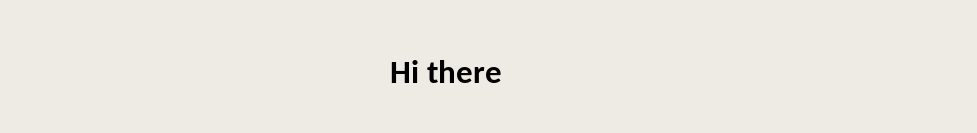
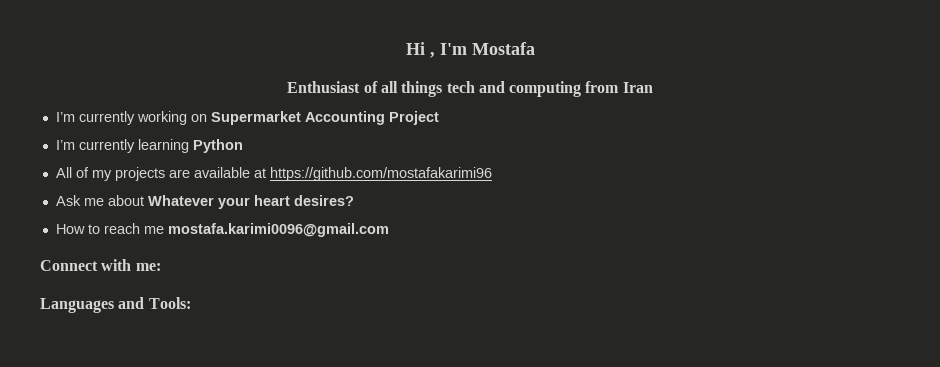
- Hi there
+ Hi , I'm Mostafa
+ Enthusiast of all things tech and computing from Iran
+ I’m currently working on Supermarket Accounting Project
+ I’m currently learning Python
+ All of my projects are available at https://github.com/mostafakarimi96
+ Ask me about Whatever your heart desires?
+ How to reach me mostafa.karimi0096@gmail.com
+ Connect with me:
+ Languages and Tools:

